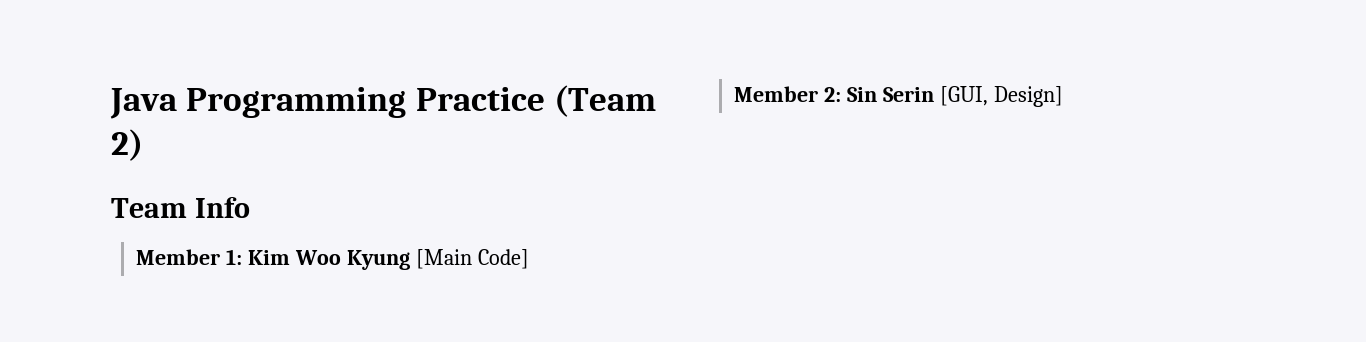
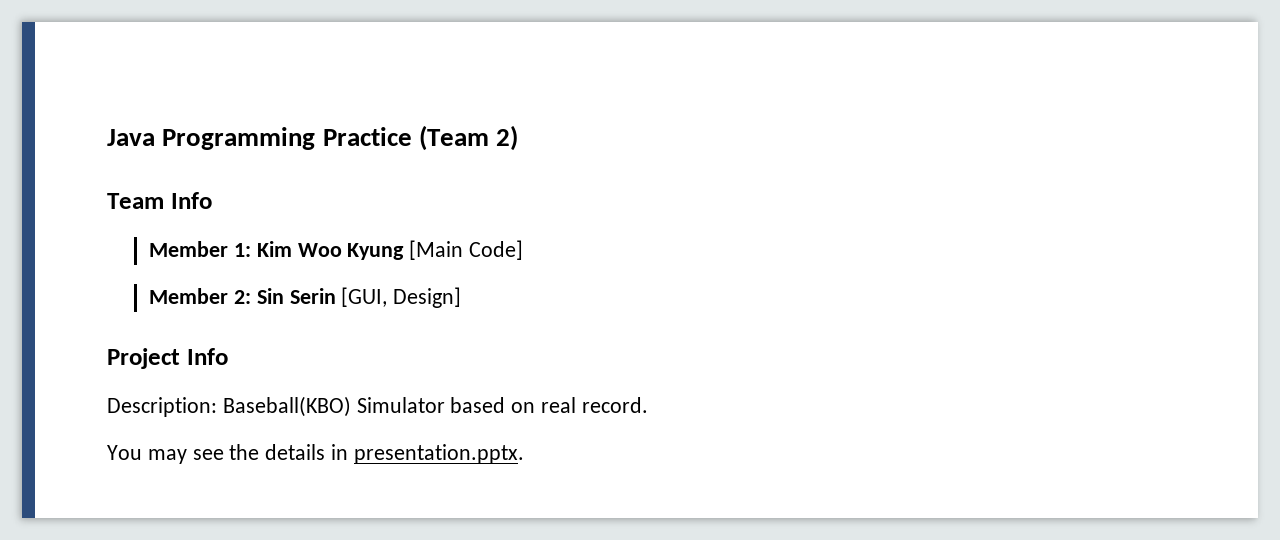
+ Project Info
+ Description: Baseball(KBO) Simulator based on real record.
+ You may see the details in presentation.pptx.

